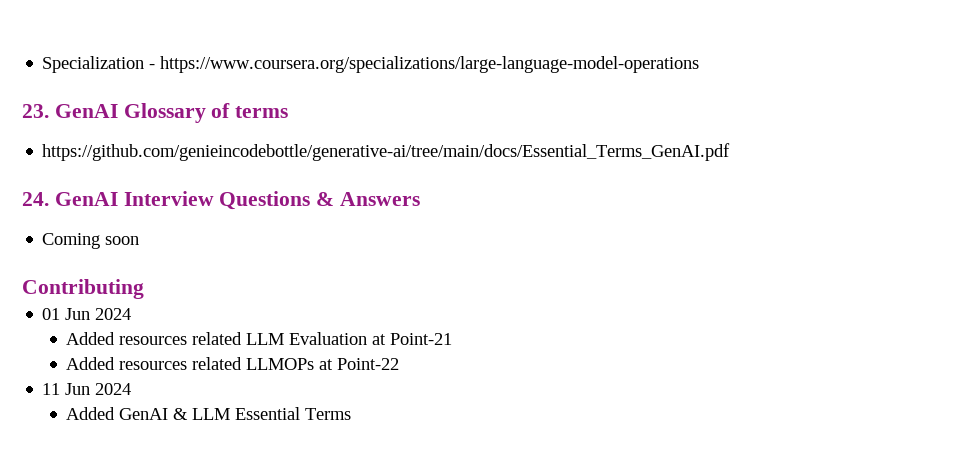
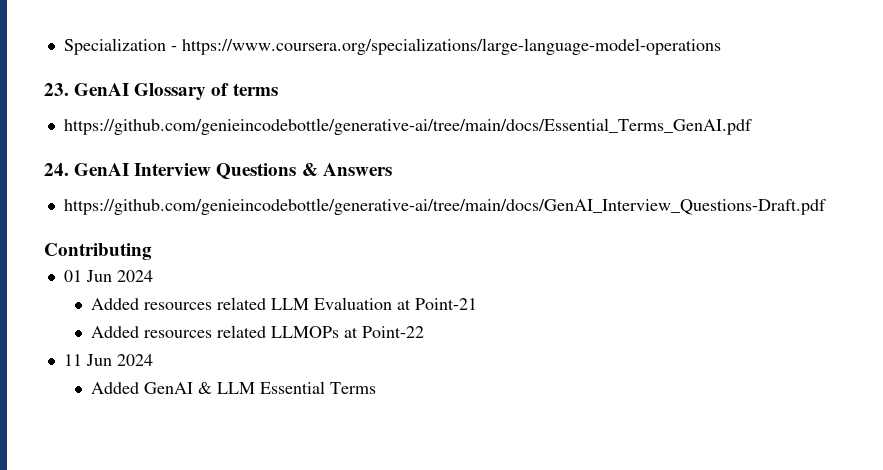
- Coming soon
+ https://github.com/genieincodebottle/generative-ai/tree/main/docs/GenAI_Interview_Questions-Draft.pdf

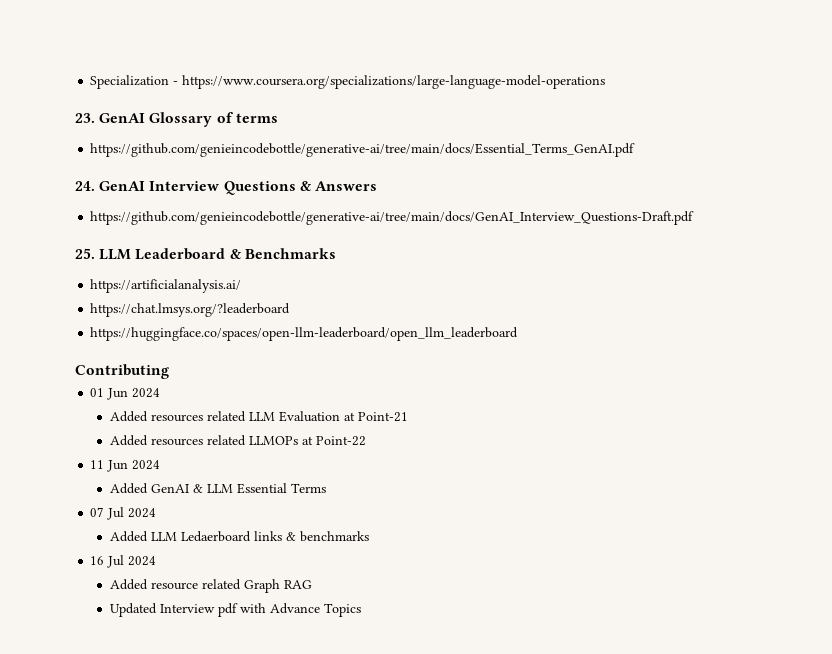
+ 25. LLM Leaderboard & Benchmarks
+ https://artificialanalysis.ai/
+ https://chat.lmsys.org/?leaderboard
+ https://huggingface.co/spaces/open-llm-leaderboard/open_llm_leaderboard
+ 07 Jul 2024
+ Added LLM Ledaerboard links & benchmarks
+ 16 Jul 2024
+ Added resource related Graph RAG
+ Updated Interview pdf with Advance Topics

